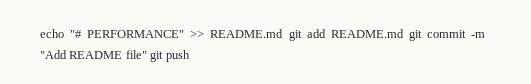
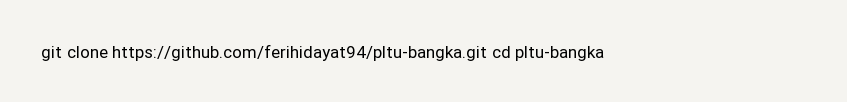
- echo "# PERFORMANCE" >> README.md git add README.md git commit -m "Add README file" git push
+ git clone https://github.com/ferihidayat94/pltu-bangka.git cd pltu-bangka

